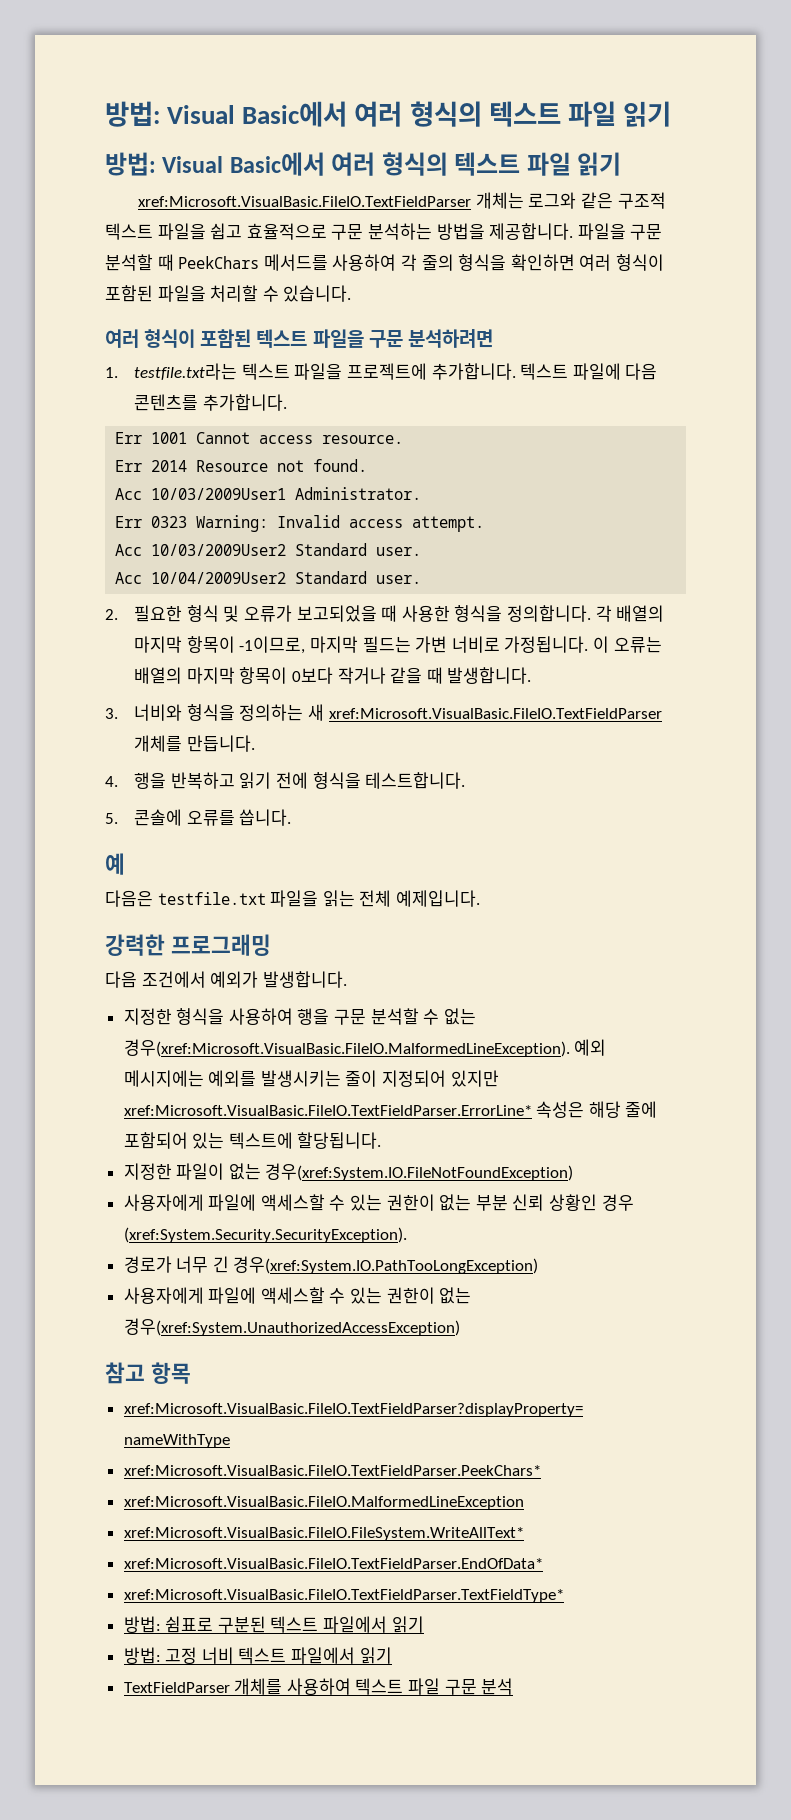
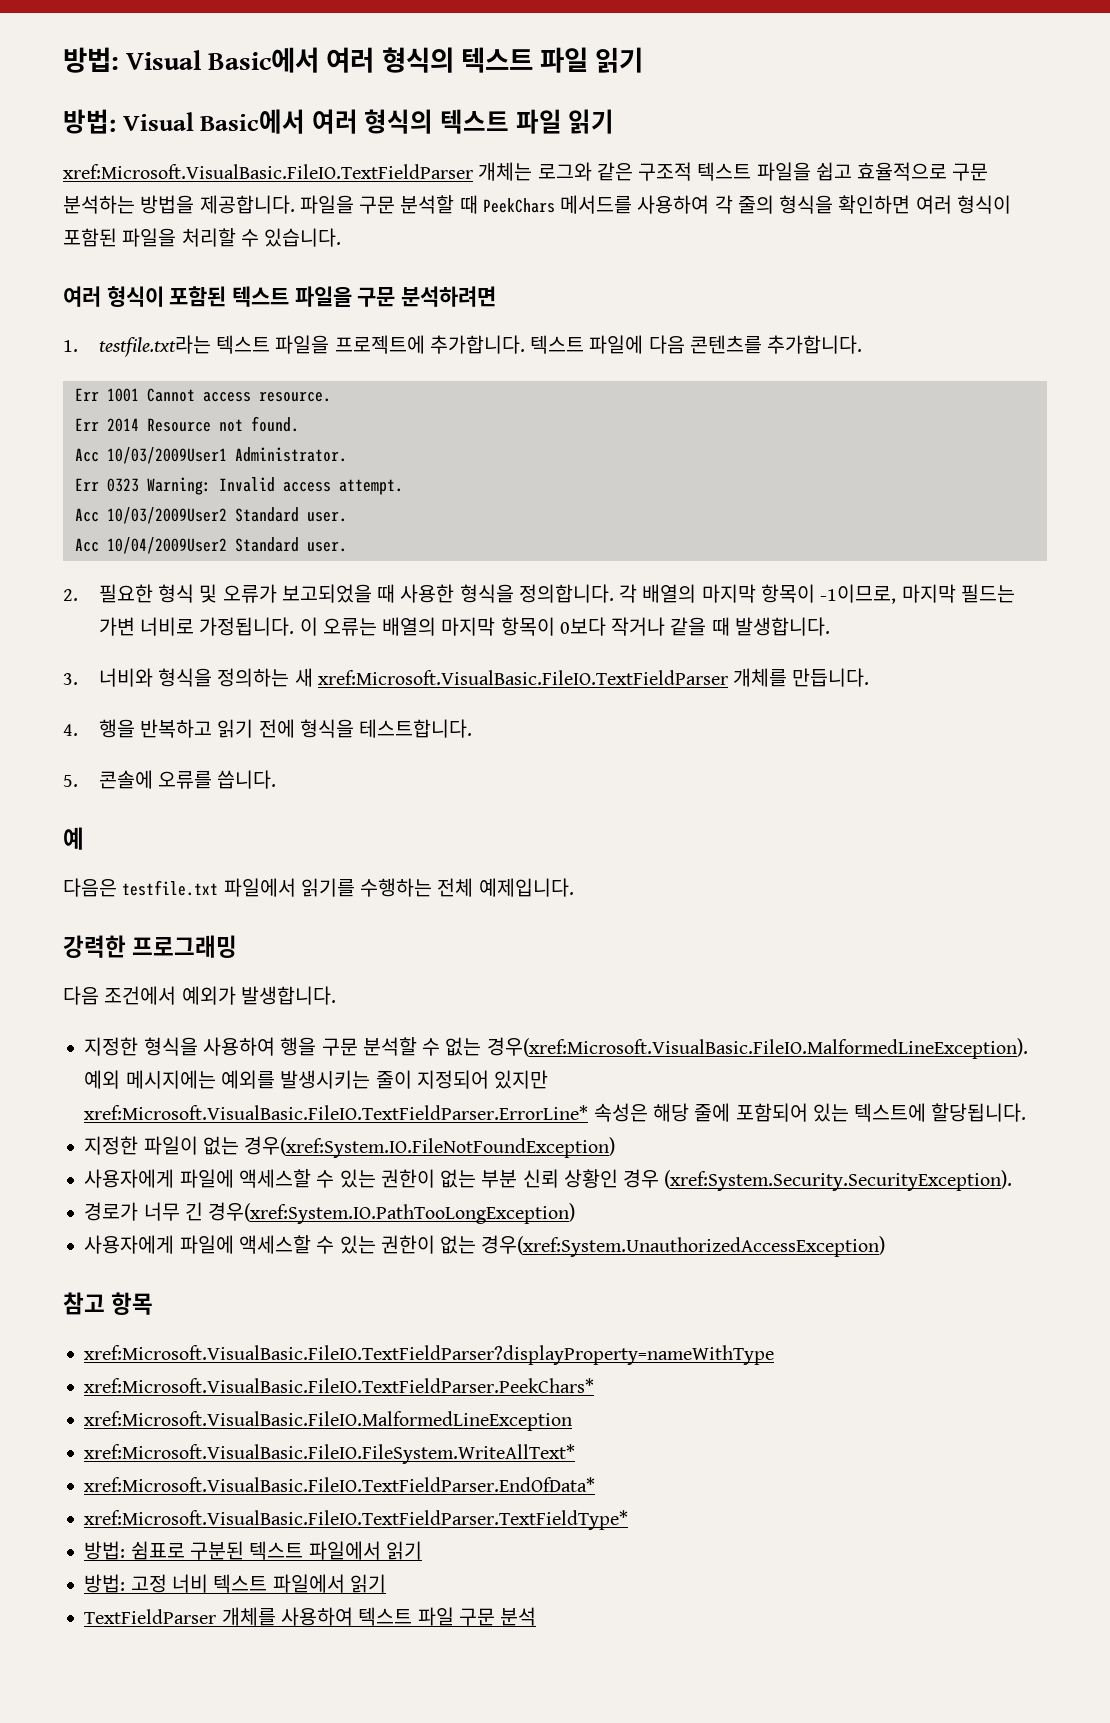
- 다음은 testfile.txt 파일을 읽는 전체 예제입니다.
+ 다음은 testfile.txt 파일에서 읽기를 수행하는 전체 예제입니다.

